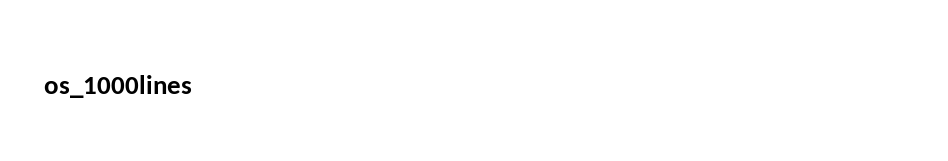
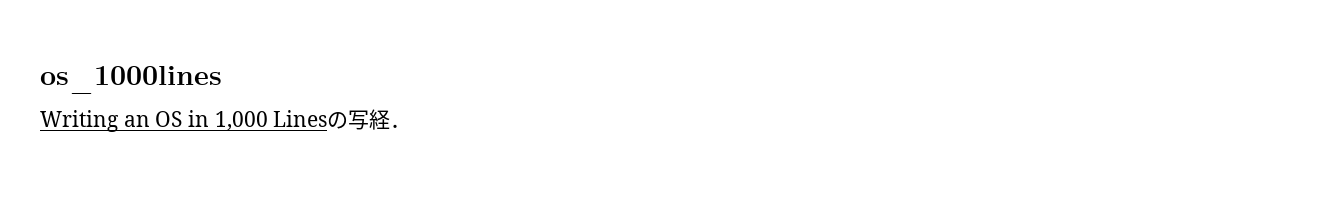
+ Writing an OS in 1,000 Linesの写経．

